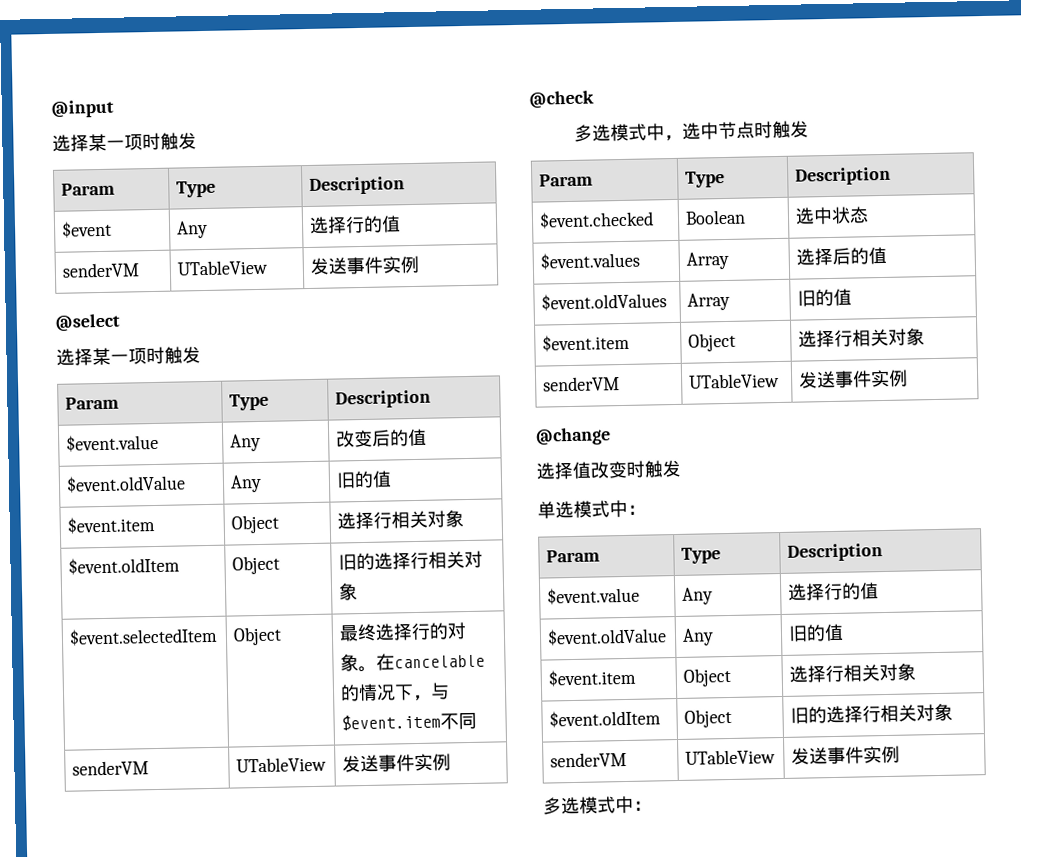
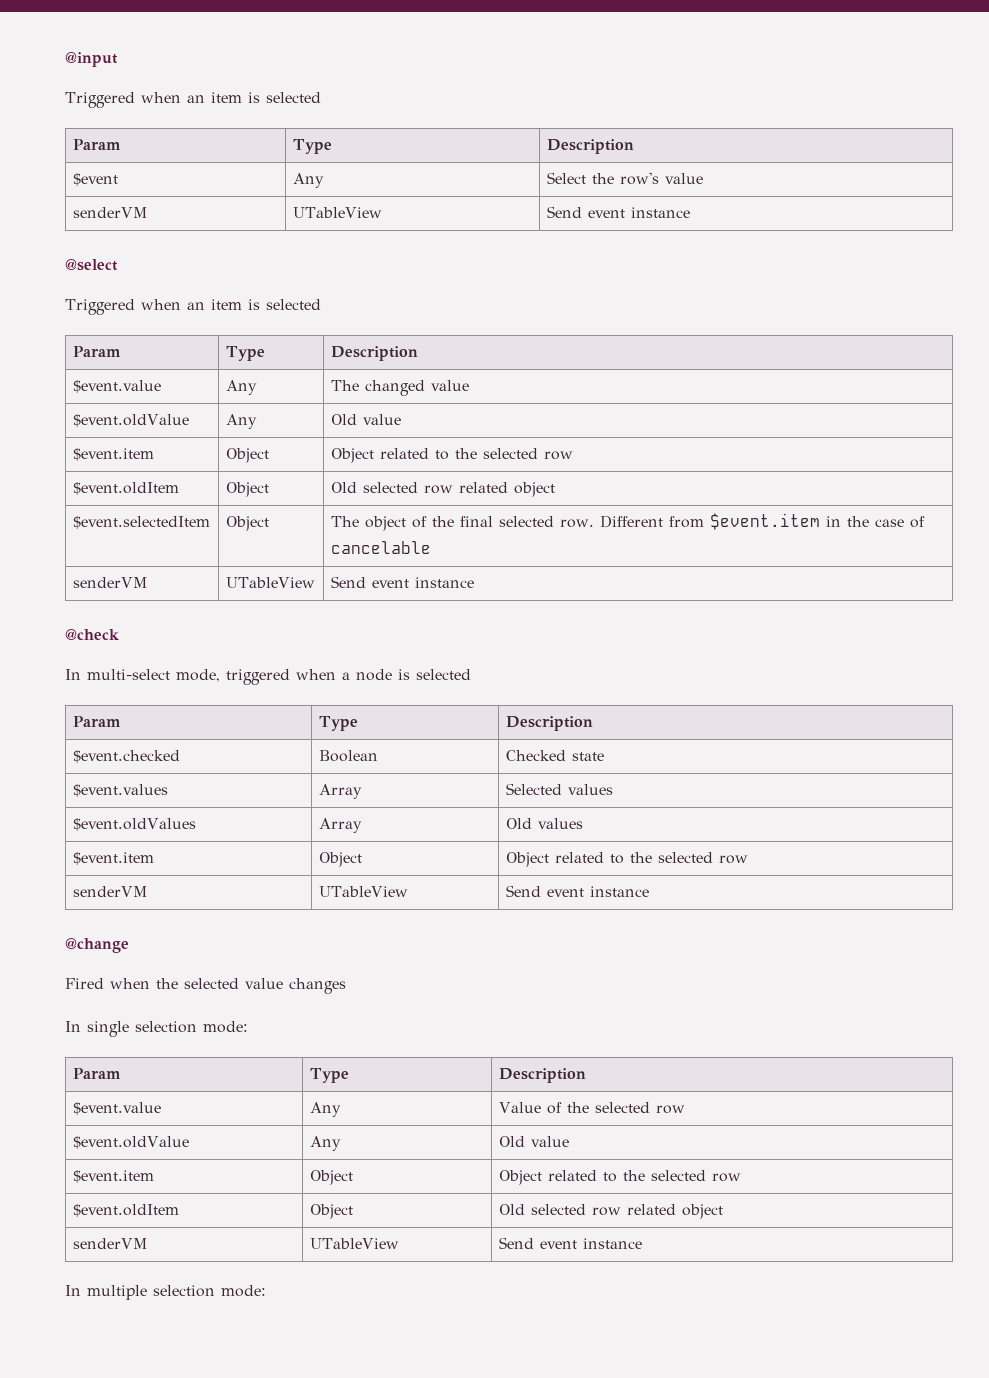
  @input
- 选择某一项时触发
+ Triggered when an item is selected
- $event | Any | 选择行的值
- senderVM | UTableView | 发送事件实例
+ $event | Any | Select the row's value
+ senderVM | UTableView | Send event instance
  @select
- 选择某一项时触发
+ Triggered when an item is selected
  Param | Type | Description
- $event.value | Any | 改变后的值
- $event.oldValue | Any | 旧的值
- $event.item | Object | 选择行相关对象
- $event.oldItem | Object | 旧的选择行相关对象
- $event.selectedItem | Object | 最终选择行的对象。在cancelable的情况下，与$event.item不同
- senderVM | UTableView | 发送事件实例
+ $event.value | Any | The changed value
+ $event.oldValue | Any | Old value
+ $event.item | Object | Object related to the selected row
+ $event.oldItem | Object | Old selected row related object
+ $event.selectedItem | Object | The object of the final selected row. Different from $event.item in the case of cancelable
+ senderVM | UTableView | Send event instance
  @check
- 多选模式中，选中节点时触发
+ In multi-select mode, triggered when a node is selected
- $event.checked | Boolean | 选中状态
+ $event.checked | Boolean | Checked state
- $event.values | Array | 选择后的值
+ $event.values | Array | Selected values
- $event.oldValues | Array | 旧的值
- $event.item | Object | 选择行相关对象
- senderVM | UTableView | 发送事件实例
+ $event.oldValues | Array | Old values
+ $event.item | Object | Object related to the selected row
+ senderVM | UTableView | Send event instance
  @change
- 选择值改变时触发
- 单选模式中：
+ Fired when the selected value changes
+ In single selection mode:
  Param | Type | Description
- $event.value | Any | 选择行的值
- $event.oldValue | Any | 旧的值
- $event.item | Object | 选择行相关对象
- $event.oldItem | Object | 旧的选择行相关对象
- senderVM | UTableView | 发送事件实例
- 多选模式中：
+ $event.value | Any | Value of the selected row
+ $event.oldValue | Any | Old value
+ $event.item | Object | Object related to the selected row
+ $event.oldItem | Object | Old selected row related object
+ senderVM | UTableView | Send event instance
+ In multiple selection mode:

